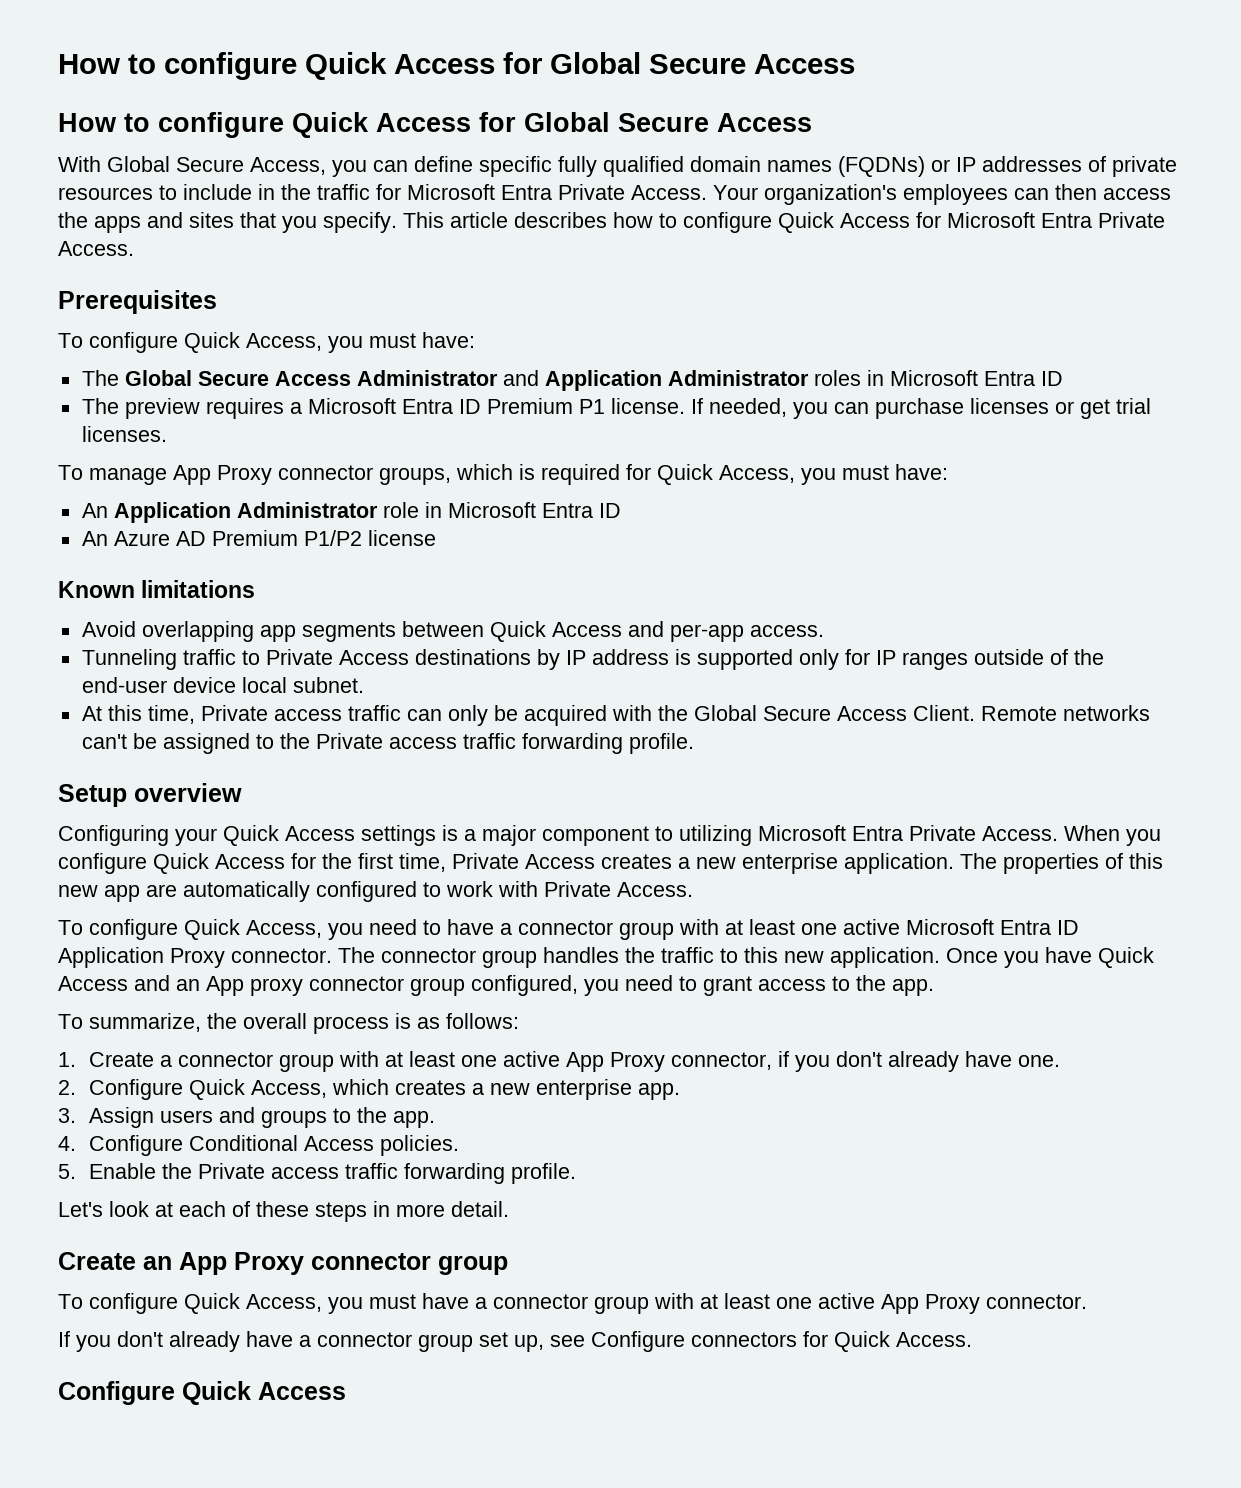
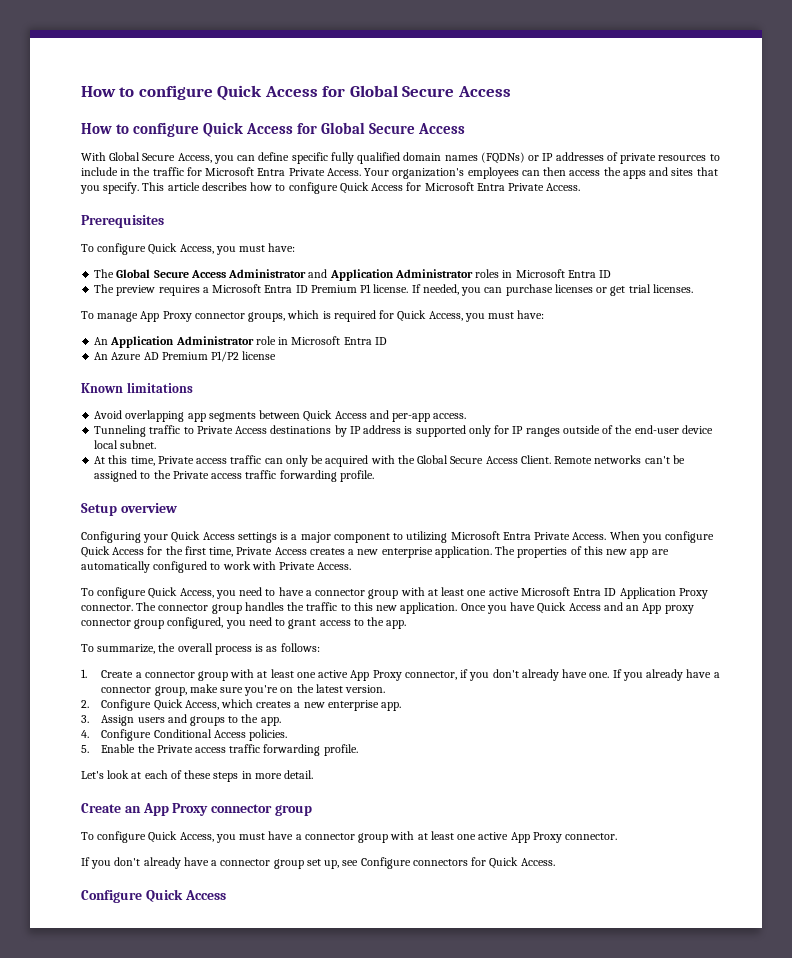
+ If you already have a connector group, make sure you're on the latest version.

